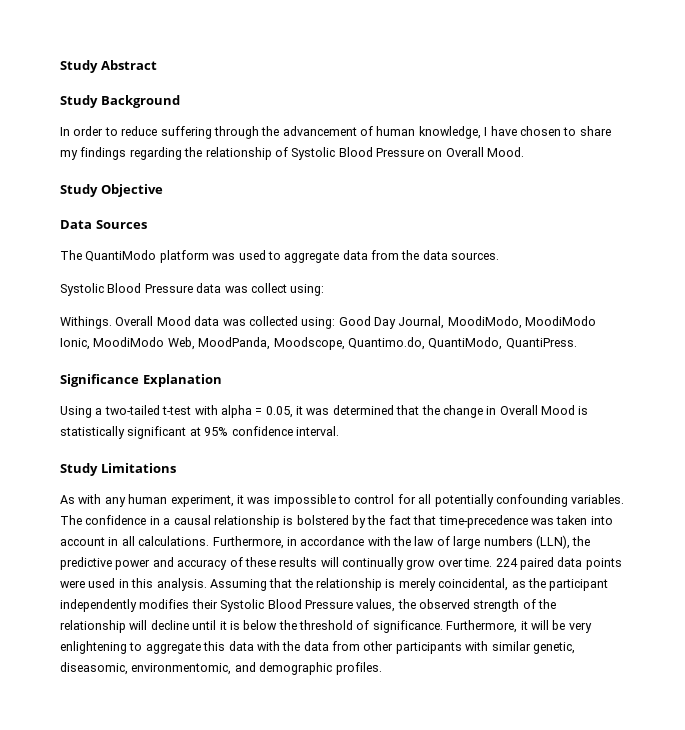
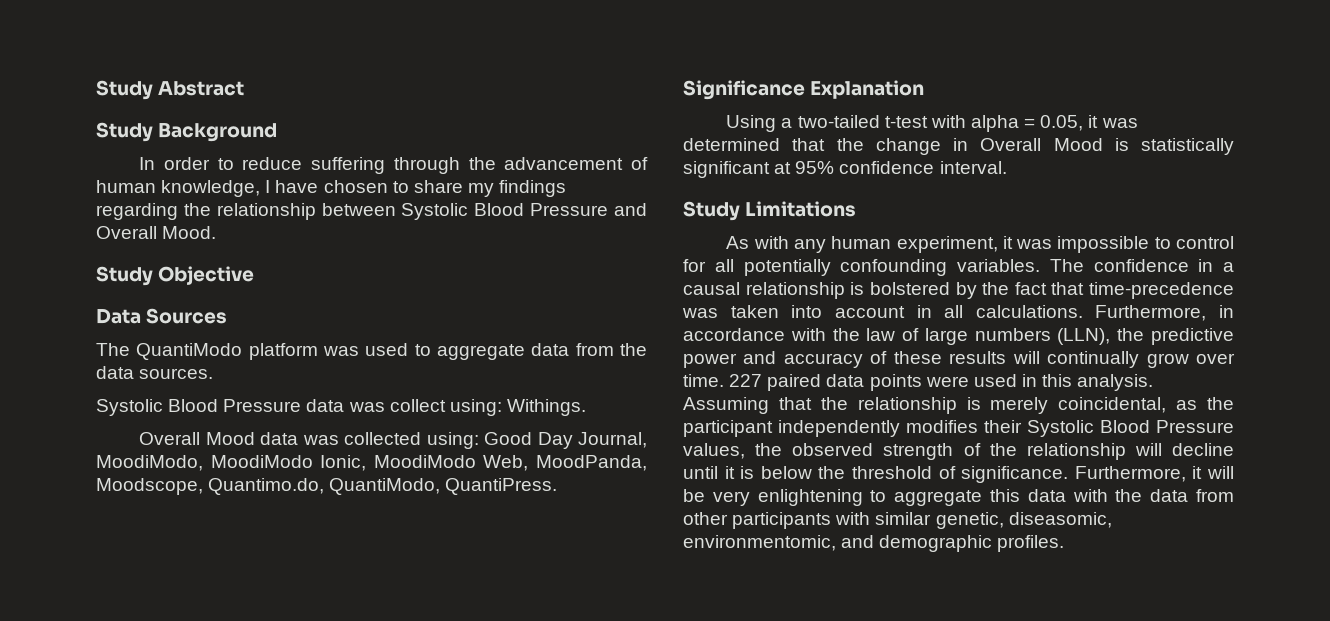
- In order to reduce suffering through the advancement of human knowledge, I have chosen to share my findings regarding the relationship of Systolic Blood Pressure on Overall Mood.
+ In order to reduce suffering through the advancement of human knowledge, I have chosen to share my findings regarding the relationship between Systolic Blood Pressure and Overall Mood.
- Systolic Blood Pressure data was collect using:
- Withings. Overall Mood data was collected using: Good Day Journal, MoodiModo, MoodiModo Ionic, MoodiModo Web, MoodPanda, Moodscope, Quantimo.do, QuantiModo, QuantiPress.
+ Systolic Blood Pressure data was collect using: Withings.
+ Overall Mood data was collected using: Good Day Journal, MoodiModo, MoodiModo Ionic, MoodiModo Web, MoodPanda, Moodscope, Quantimo.do, QuantiModo, QuantiPress.
- 224 paired data points were used in this analysis.
+ 227 paired data points were used in this analysis.

